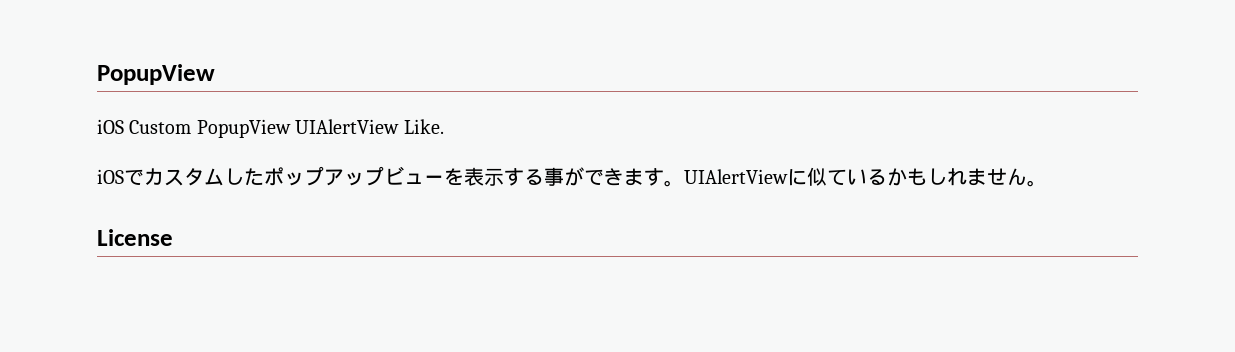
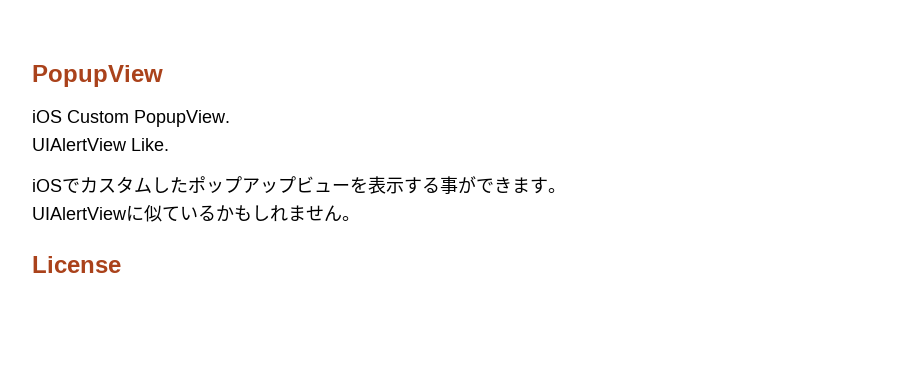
- iOS Custom PopupView UIAlertView Like.
+ iOS Custom PopupView.
+ UIAlertView Like.
- iOSでカスタムしたポップアップビューを表示する事ができます。UIAlertViewに似ているかもしれません。
+ iOSでカスタムしたポップアップビューを表示する事ができます。
+ UIAlertViewに似ているかもしれません。

